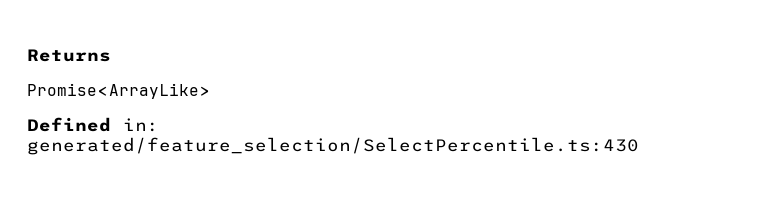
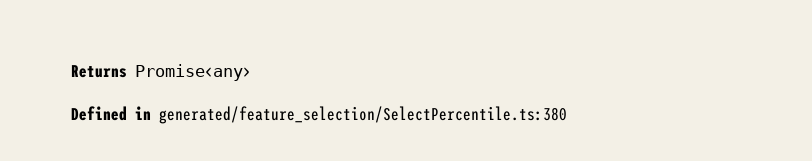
- Returns
- Promise<ArrayLike>
+ Returns Promise<any>
- Defined in: generated/feature_selection/SelectPercentile.ts:430
+ Defined in generated/feature_selection/SelectPercentile.ts:380

